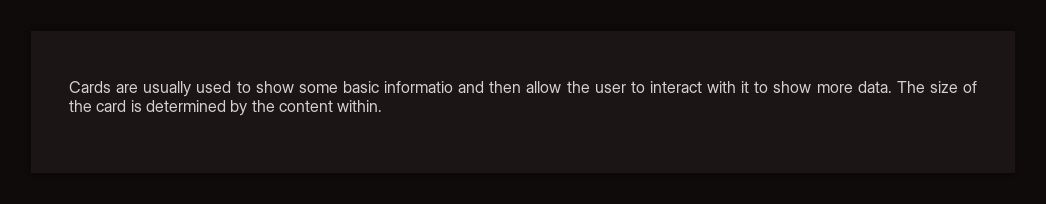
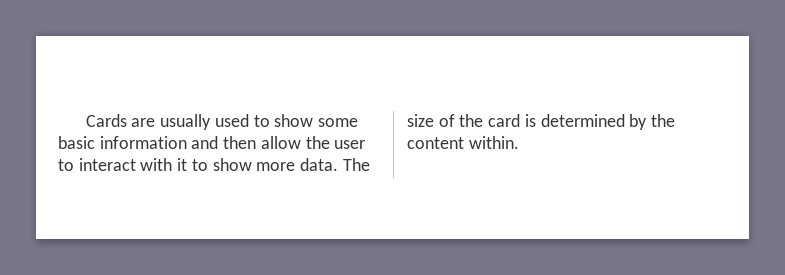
- Cards are usually used to show some basic informatio and then allow the user to interact with it to show more data.
+ Cards are usually used to show some basic information and then allow the user to interact with it to show more data.

